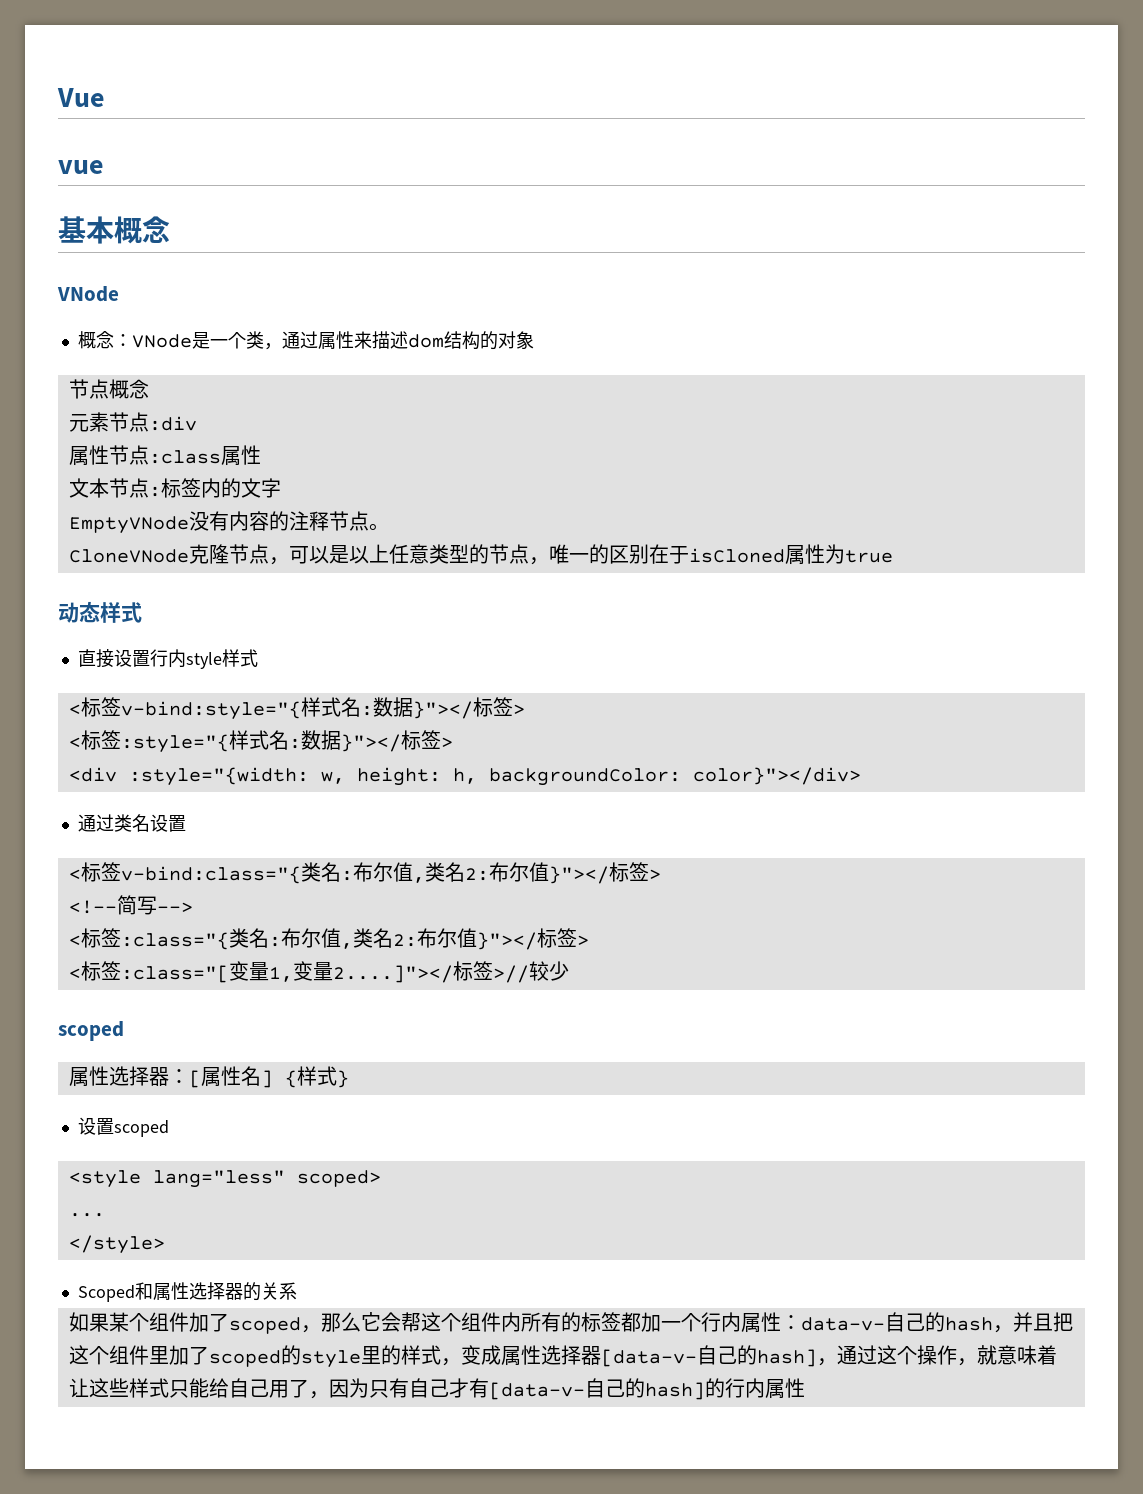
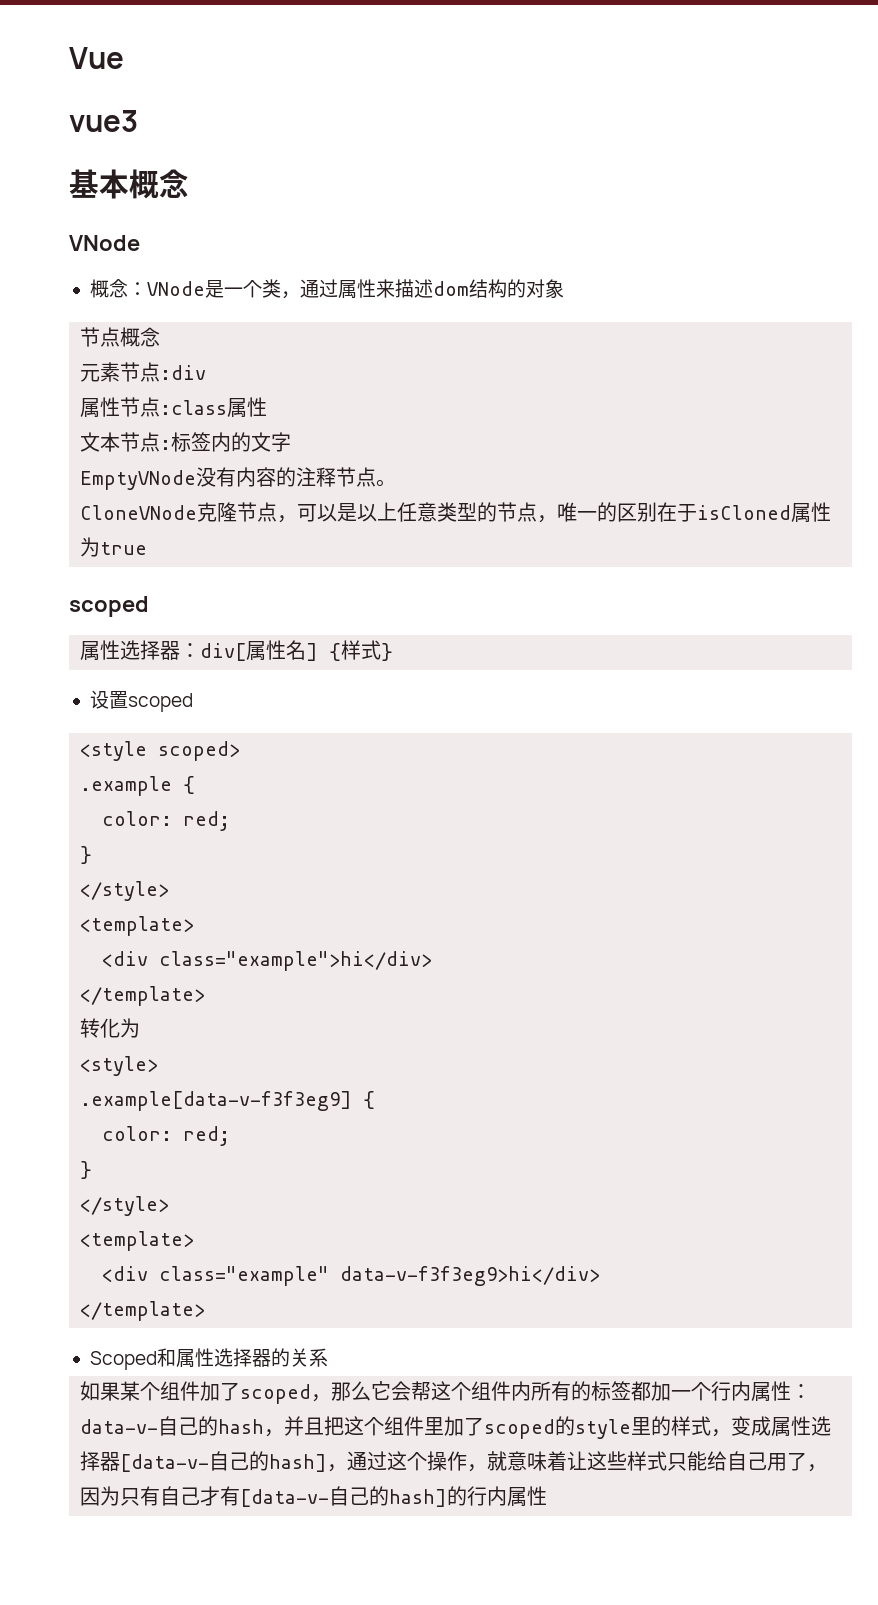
- vue
+ vue3
- 动态样式
- 直接设置行内style样式
- <标签v-bind:style="{样式名:数据}"></标签>
- <标签:style="{样式名:数据}"></标签>
- <div :style="{width: w, height: h, backgroundColor: color}"></div>
- 通过类名设置
- <标签v-bind:class="{类名:布尔值,类名2:布尔值}"></标签>
- <!--简写-->
- <标签:class="{类名:布尔值,类名2:布尔值}"></标签>
- <标签:class="[变量1,变量2....]"></标签>//较少
- 属性选择器：[属性名] {样式}
+ 属性选择器：div[属性名] {样式}
- <style lang="less" scoped>
+ <style scoped>
- ...
+ .example {
+ color: red;
+ }
  </style>
+ <template>
+ <div class="example">hi</div>
+ </template>
+ 转化为
+ <style>
+ .example[data-v-f3f3eg9] {
+ color: red;
+ }
+ </style>
+ <template>
+ <div class="example" data-v-f3f3eg9>hi</div>
+ </template>

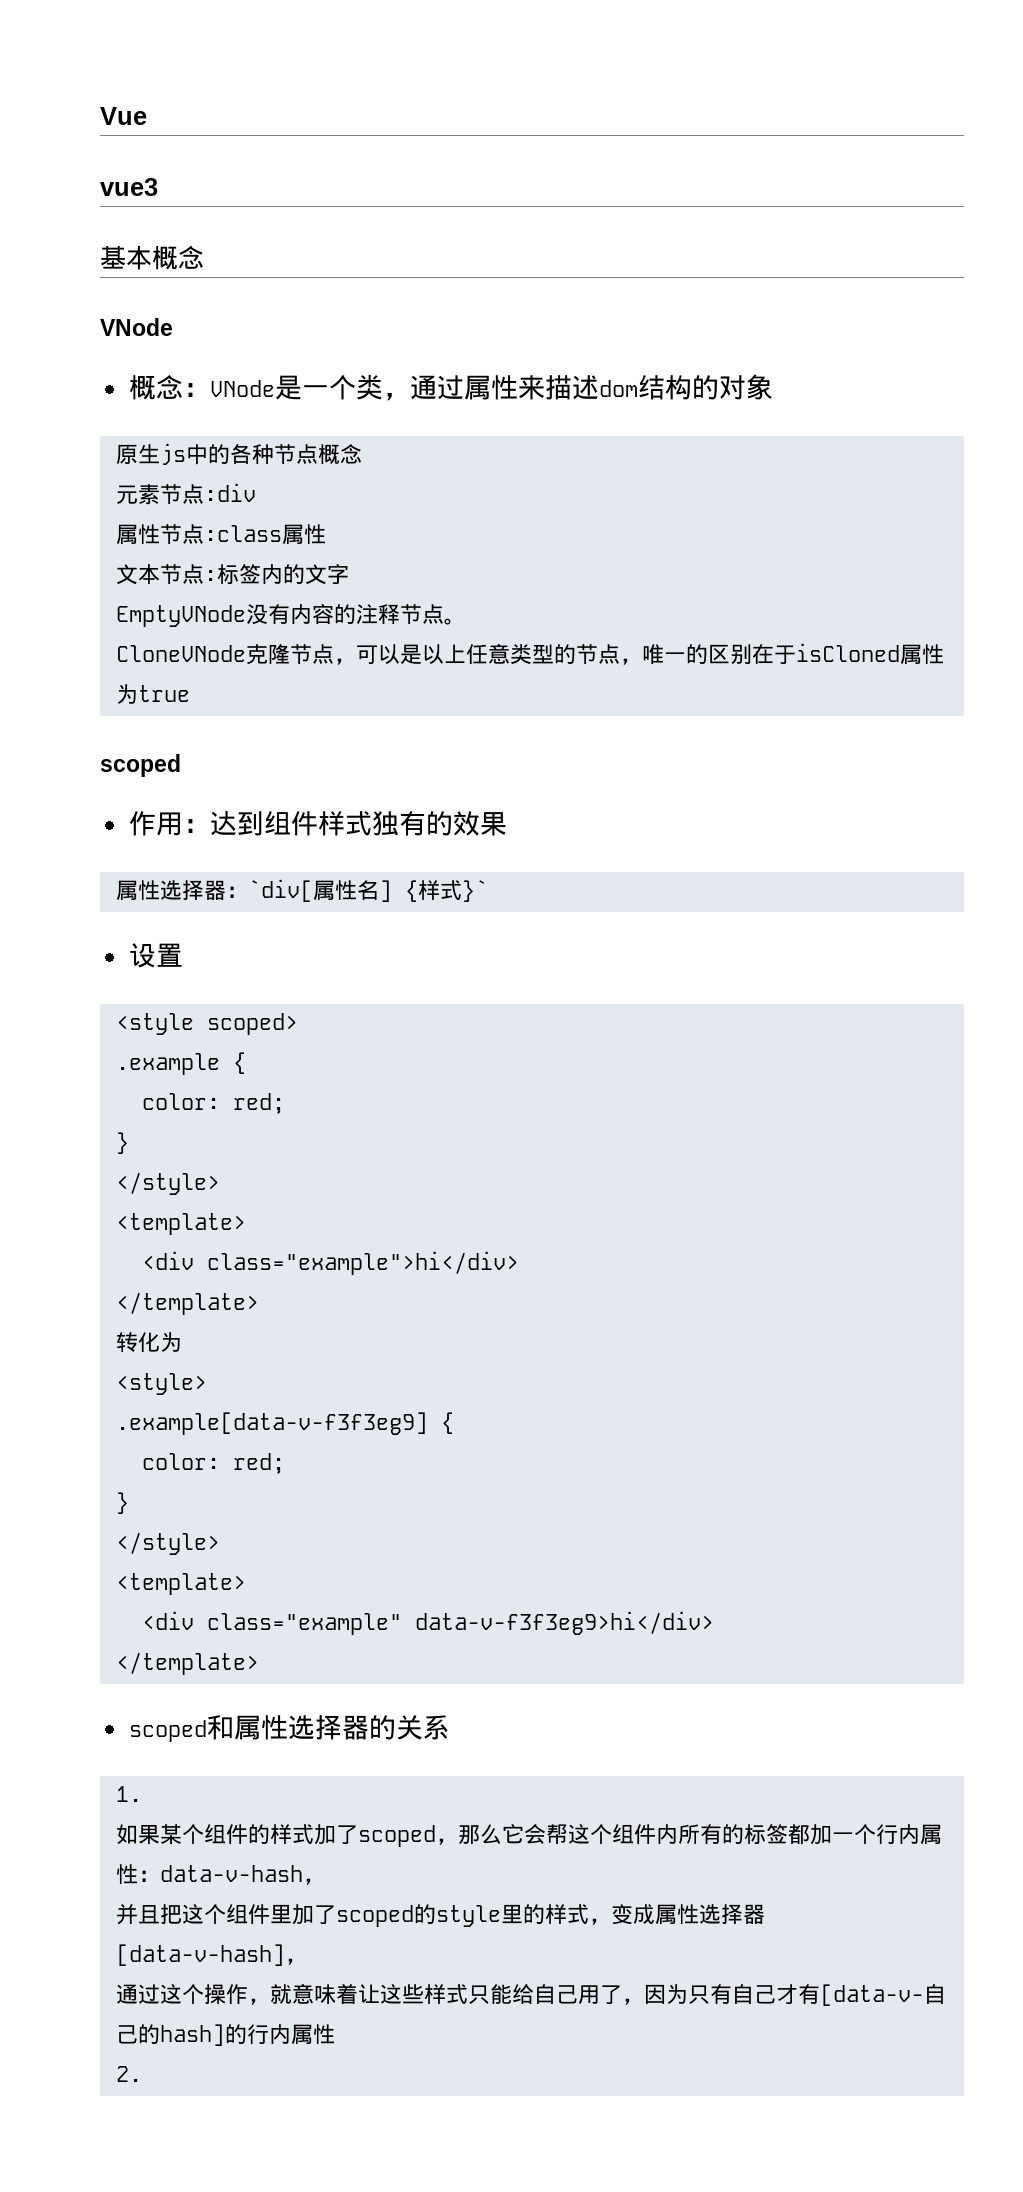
- 节点概念
+ 原生js中的各种节点概念
+ 作用：达到组件样式独有的效果
- 属性选择器：div[属性名] {样式}
+ 属性选择器：`div[属性名] {样式}`
- 设置scoped
+ 设置
- Scoped和属性选择器的关系
+ scoped和属性选择器的关系
+ 1.
- 如果某个组件加了scoped，那么它会帮这个组件内所有的标签都加一个行内属性：data-v-自己的hash，并且把这个组件里加了scoped的style里的样式，变成属性选择器[data-v-自己的hash]，通过这个操作，就意味着让这些样式只能给自己用了，因为只有自己才有[data-v-自己的hash]的行内属性
+ 如果某个组件的样式加了scoped，那么它会帮这个组件内所有的标签都加一个行内属性：data-v-hash，
+ 并且把这个组件里加了scoped的style里的样式，变成属性选择器[data-v-hash]，
+ 通过这个操作，就意味着让这些样式只能给自己用了，因为只有自己才有[data-v-自己的hash]的行内属性
+ 2.

